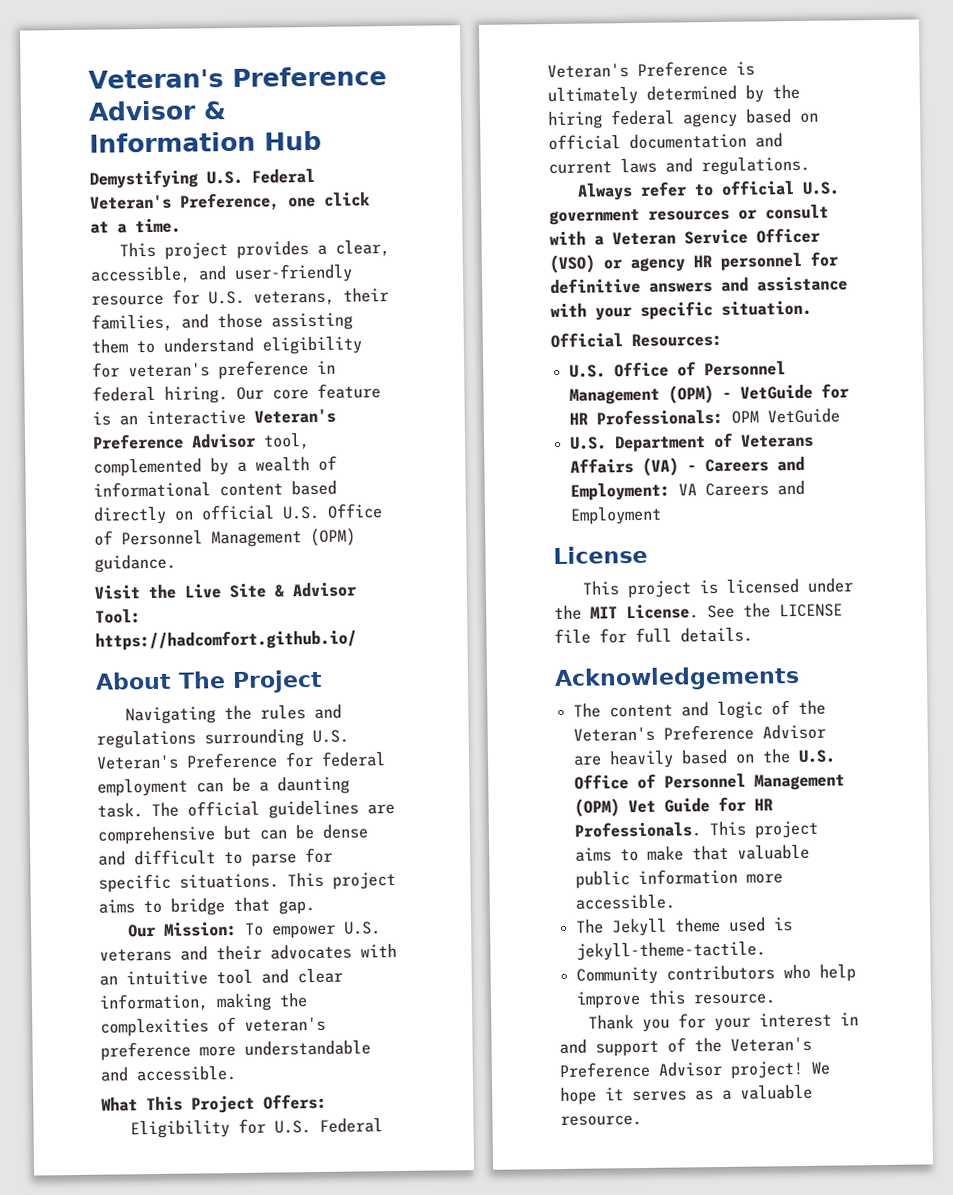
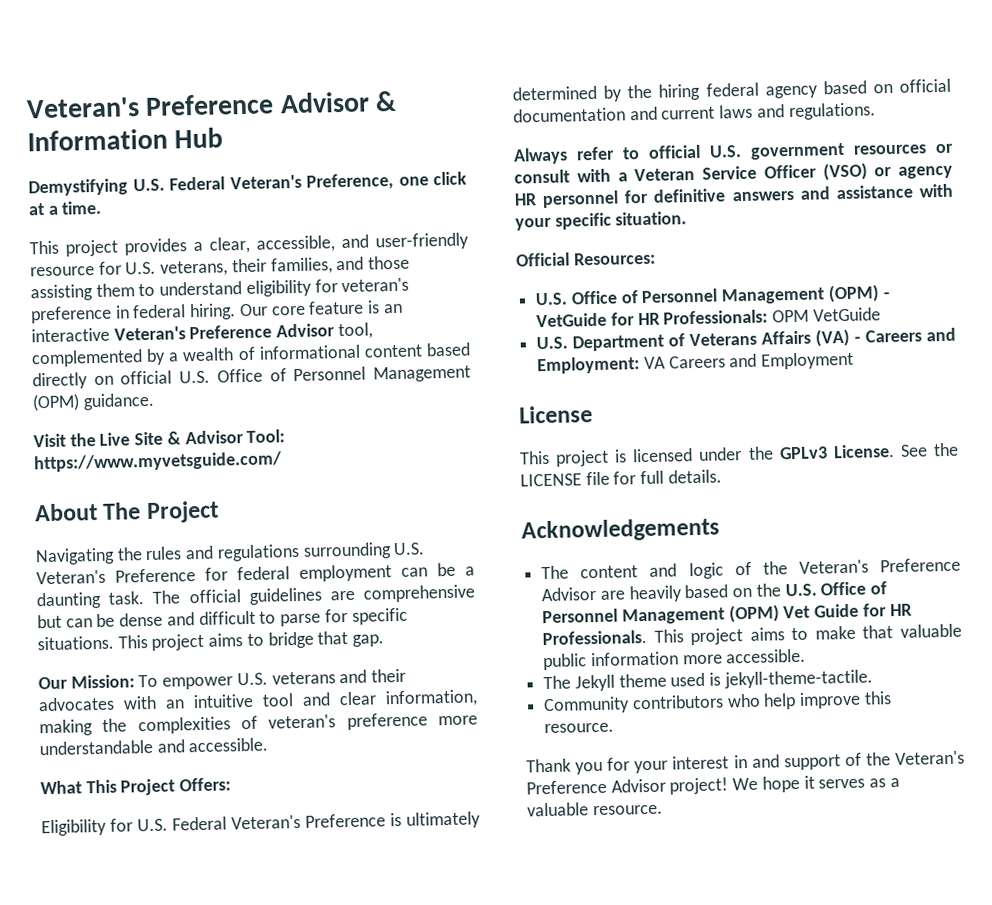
- Visit the Live Site & Advisor Tool: https://hadcomfort.github.io/
+ Visit the Live Site & Advisor Tool: https://www.myvetsguide.com/
- This project is licensed under the MIT License.
+ This project is licensed under the GPLv3 License.

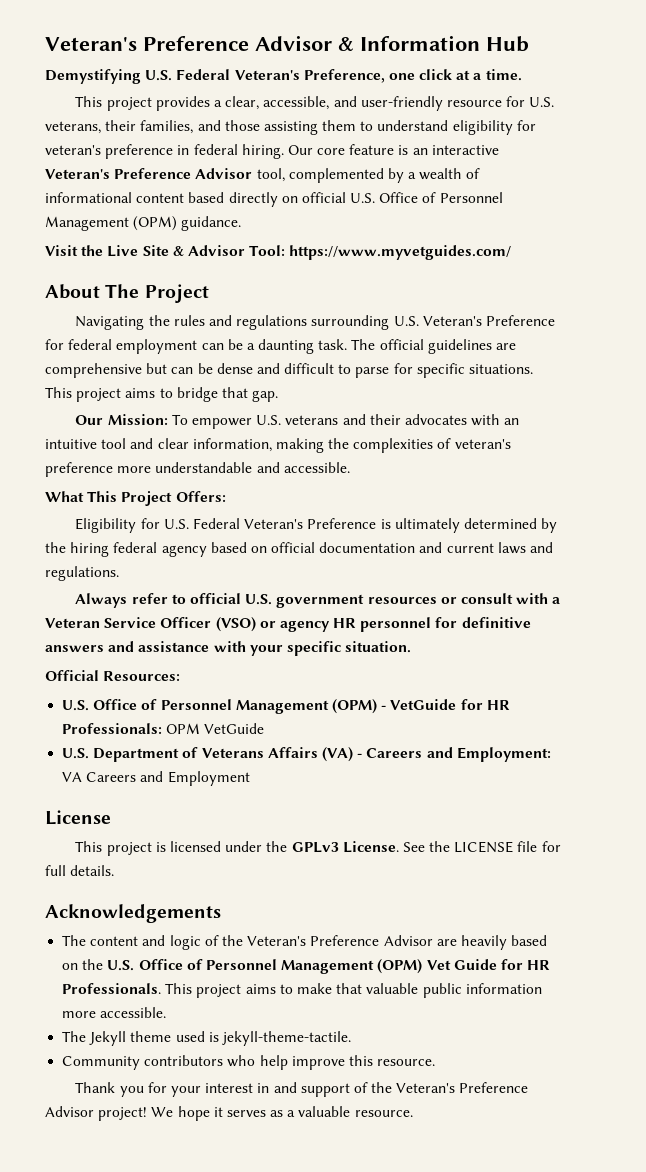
- Visit the Live Site & Advisor Tool: https://www.myvetsguide.com/
+ Visit the Live Site & Advisor Tool: https://www.myvetguides.com/

